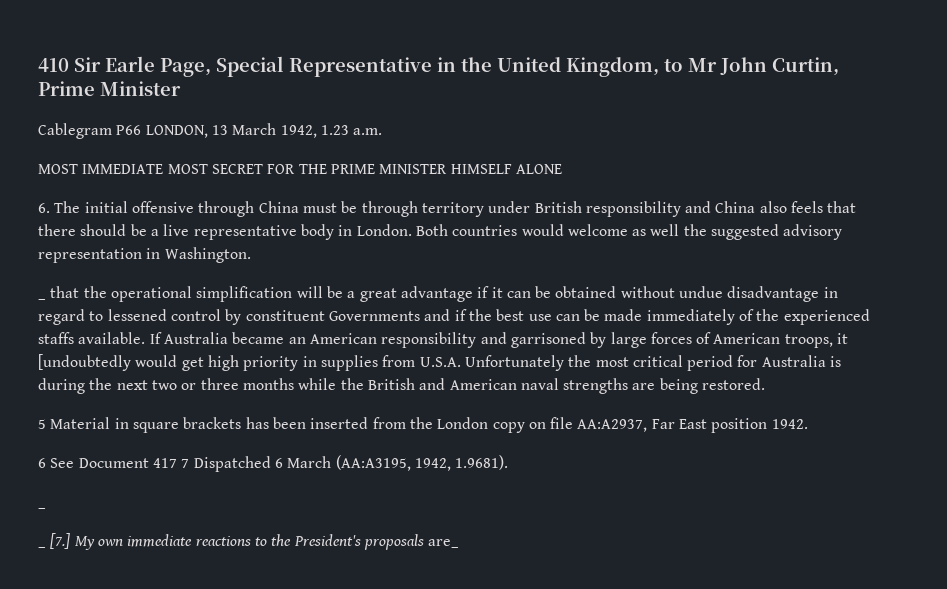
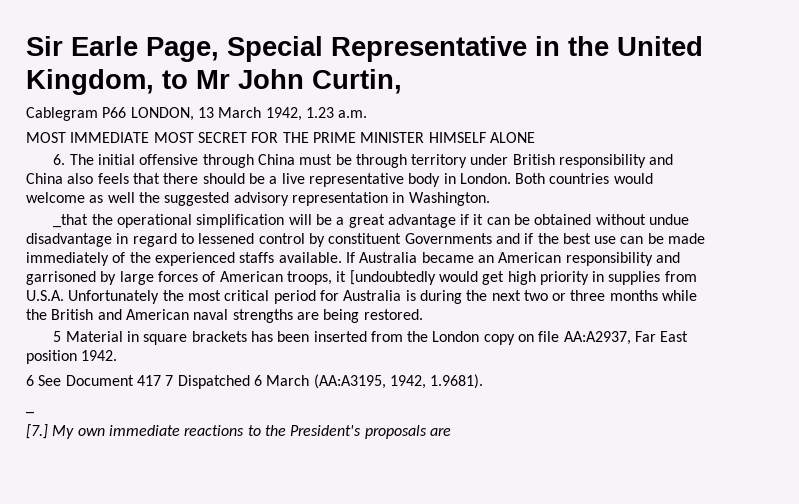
- 410 Sir Earle Page, Special Representative in the United Kingdom, to Mr John Curtin, Prime Minister
+ Sir Earle Page, Special Representative in the United Kingdom, to Mr John Curtin,
- _ that the operational simplification will be a great advantage if it can be obtained without undue disadvantage in regard to lessened control by constituent Governments and if the best use can be made immediately of the experienced staffs available.
+ _that the operational simplification will be a great advantage if it can be obtained without undue disadvantage in regard to lessened control by constituent Governments and if the best use can be made immediately of the experienced staffs available.
- _ [7.] My own immediate reactions to the President's proposals are_
+ [7.] My own immediate reactions to the President's proposals are

